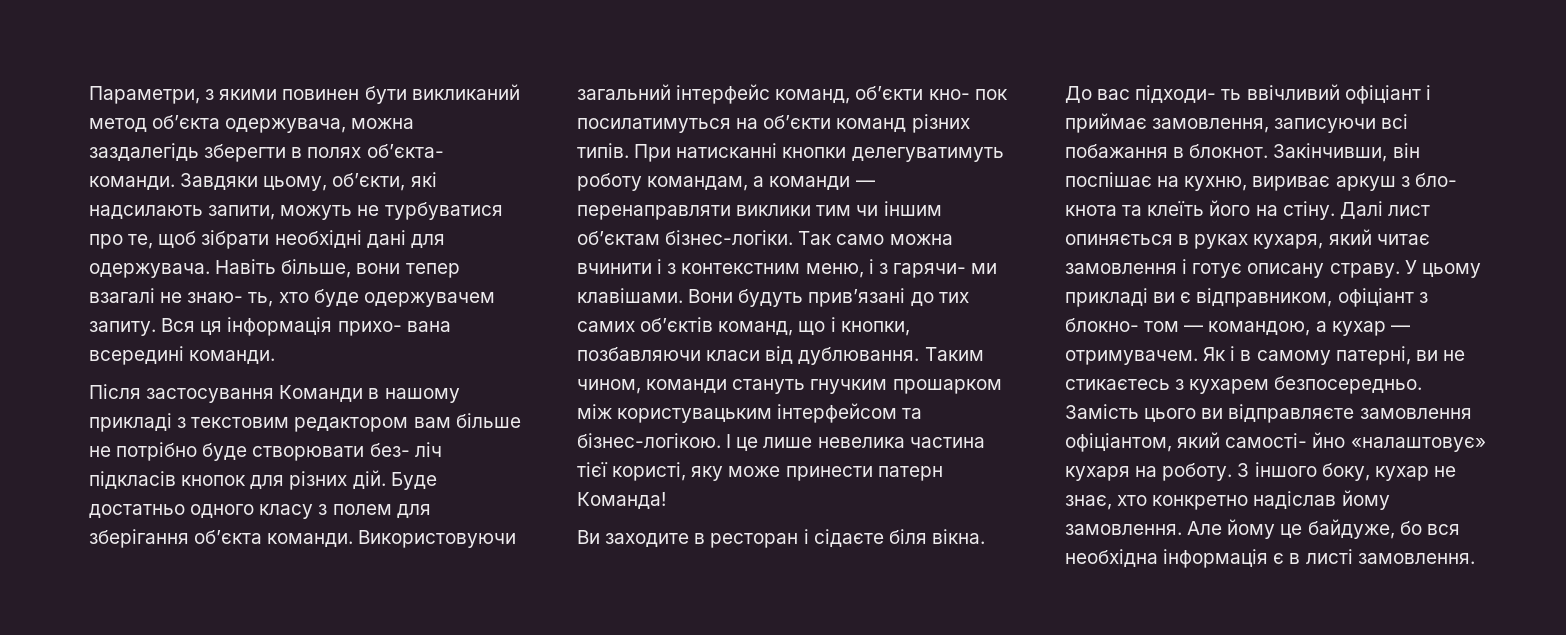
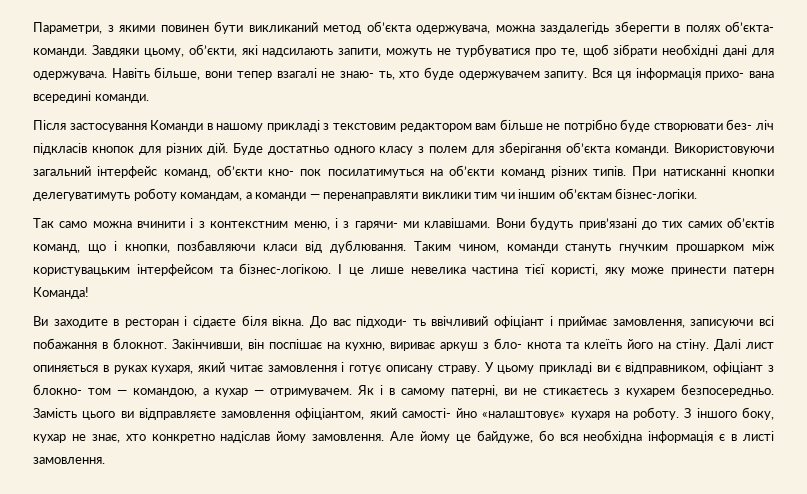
- При натисканні кнопки делегуватимуть роботу командам, а команди — перенаправляти виклики тим чи іншим об’єктам бізнес-логіки. Так само можна вчинити і з контекстним меню, і з гарячи- ми клавішами.
+ При натисканні кнопки делегуватимуть роботу командам, а команди — перенаправляти виклики тим чи іншим об’єктам бізнес-логіки.
+ Так само можна вчинити і з контекстним меню, і з гарячи- ми клавішами.

